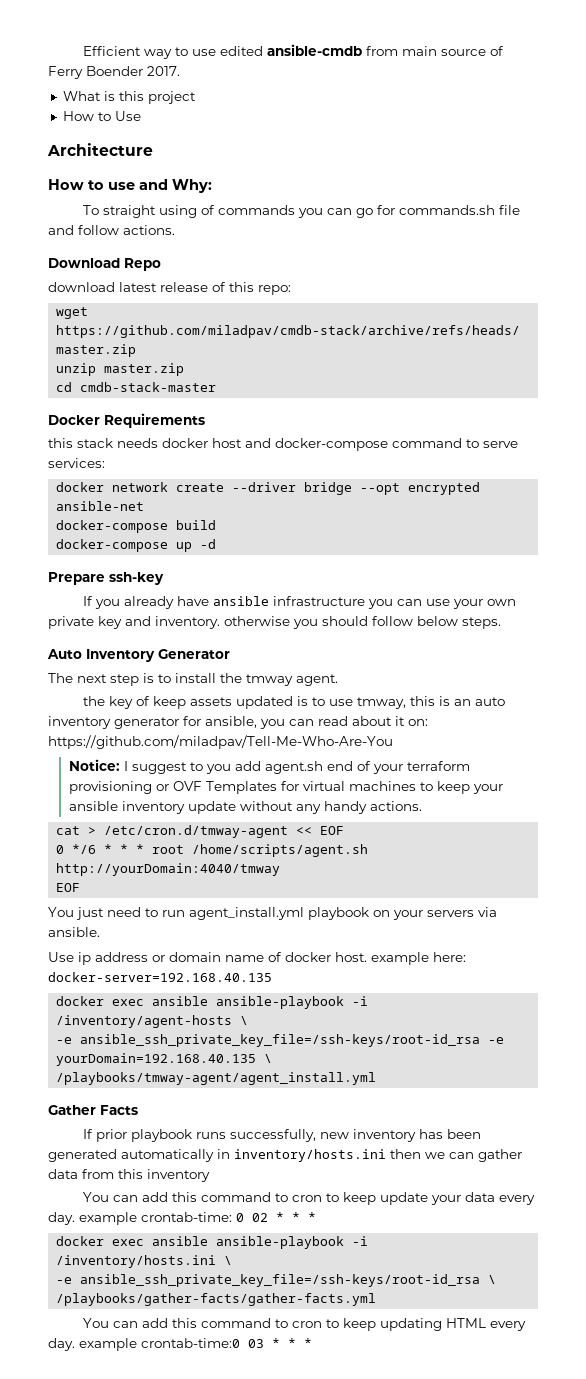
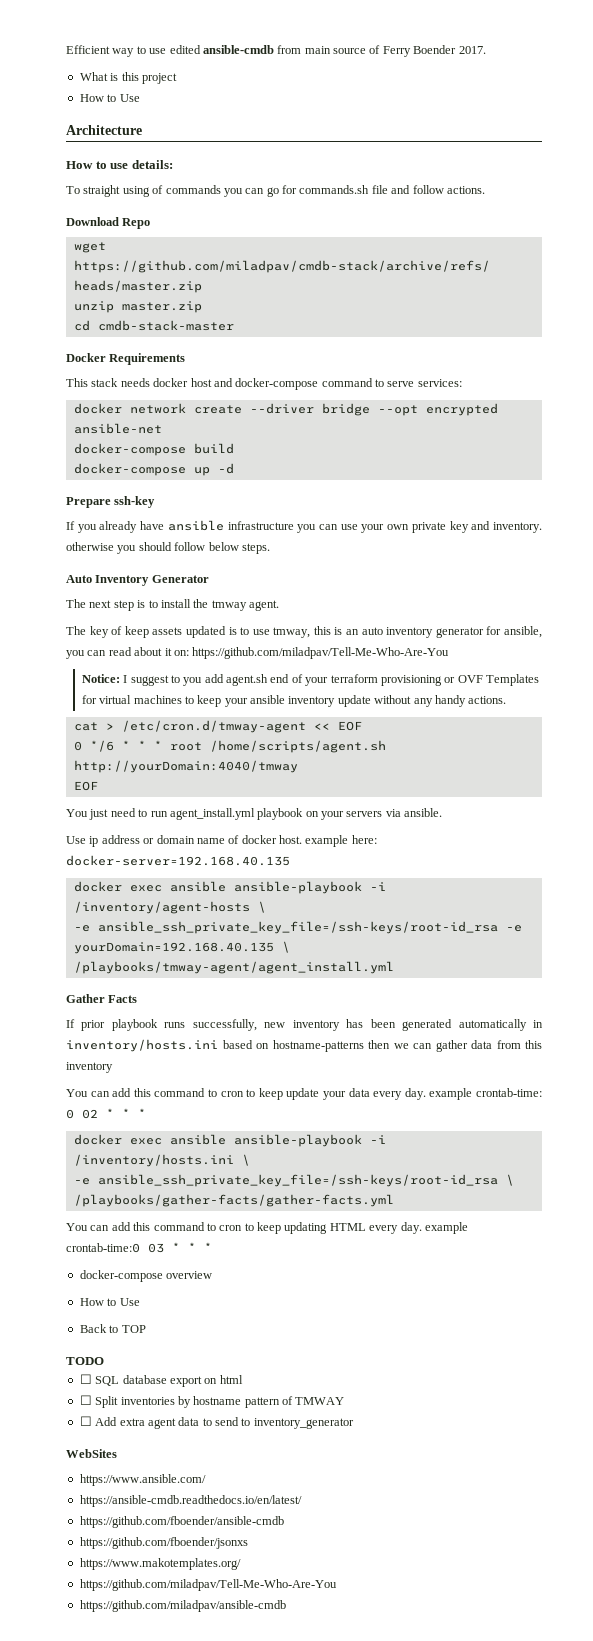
- How to use and Why:
+ How to use details:
- download latest release of this repo:
- this stack needs docker host and docker-compose command to serve services:
+ This stack needs docker host and docker-compose command to serve services:
- the key of keep assets updated is to use tmway, this is an auto inventory generator for ansible, you can read about it on: https://github.com/miladpav/Tell-Me-Who-Are-You
+ The key of keep assets updated is to use tmway, this is an auto inventory generator for ansible, you can read about it on: https://github.com/miladpav/Tell-Me-Who-Are-You
- If prior playbook runs successfully, new inventory has been generated automatically in inventory/hosts.ini then we can gather data from this inventory
+ If prior playbook runs successfully, new inventory has been generated automatically in inventory/hosts.ini based on hostname-patterns then we can gather data from this inventory
+ docker-compose overview
+ How to Use
+ Back to TOP
+ TODO
+ ☐ SQL database export on html
+ ☐ Split inventories by hostname pattern of TMWAY
+ ☐ Add extra agent data to send to inventory_generator
+ WebSites
+ https://www.ansible.com/
+ https://ansible-cmdb.readthedocs.io/en/latest/
+ https://github.com/fboender/ansible-cmdb
+ https://github.com/fboender/jsonxs
+ https://www.makotemplates.org/
+ https://github.com/miladpav/Tell-Me-Who-Are-You
+ https://github.com/miladpav/ansible-cmdb

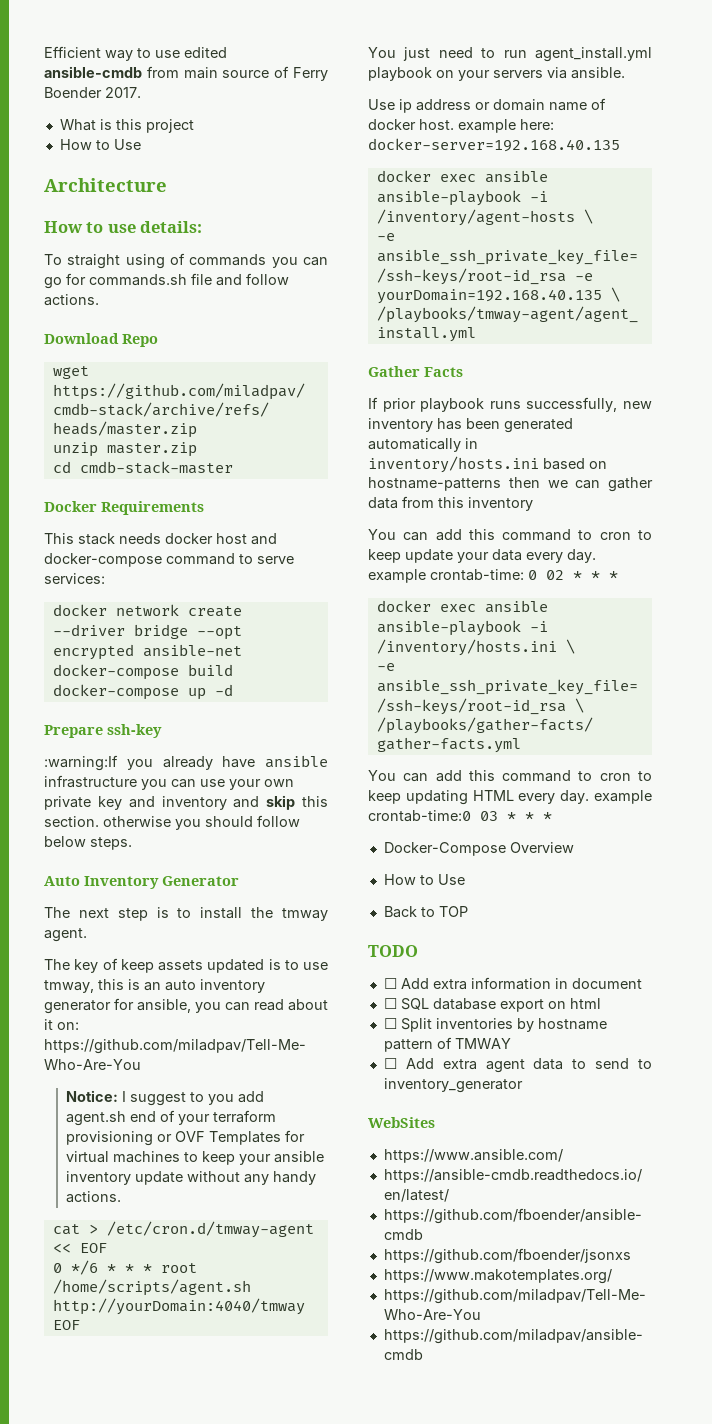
- If you already have ansible infrastructure you can use your own private key and inventory. otherwise you should follow below steps.
+ :warning:If you already have ansible infrastructure you can use your own private key and inventory and skip this section. otherwise you should follow below steps.
- docker-compose overview
+ Docker-Compose Overview
+ ☐ Add extra information in document

